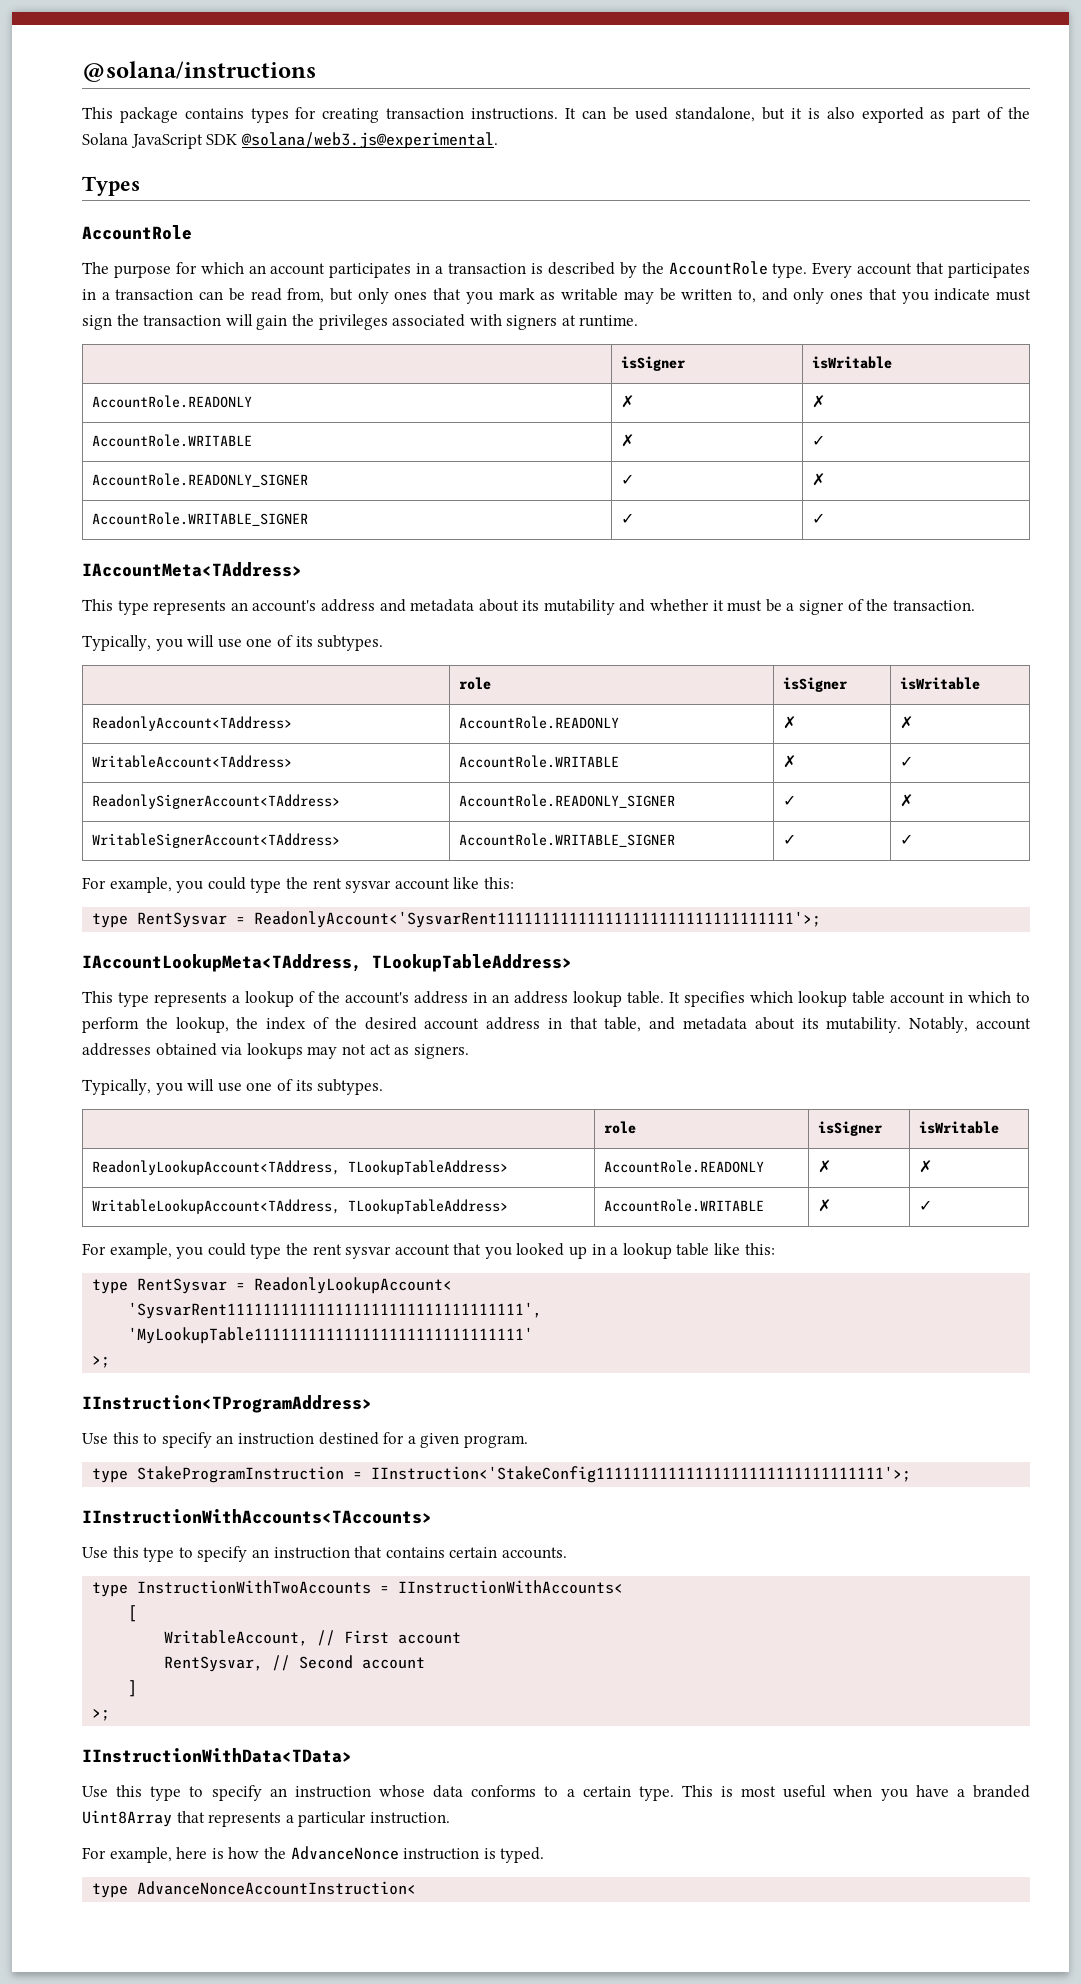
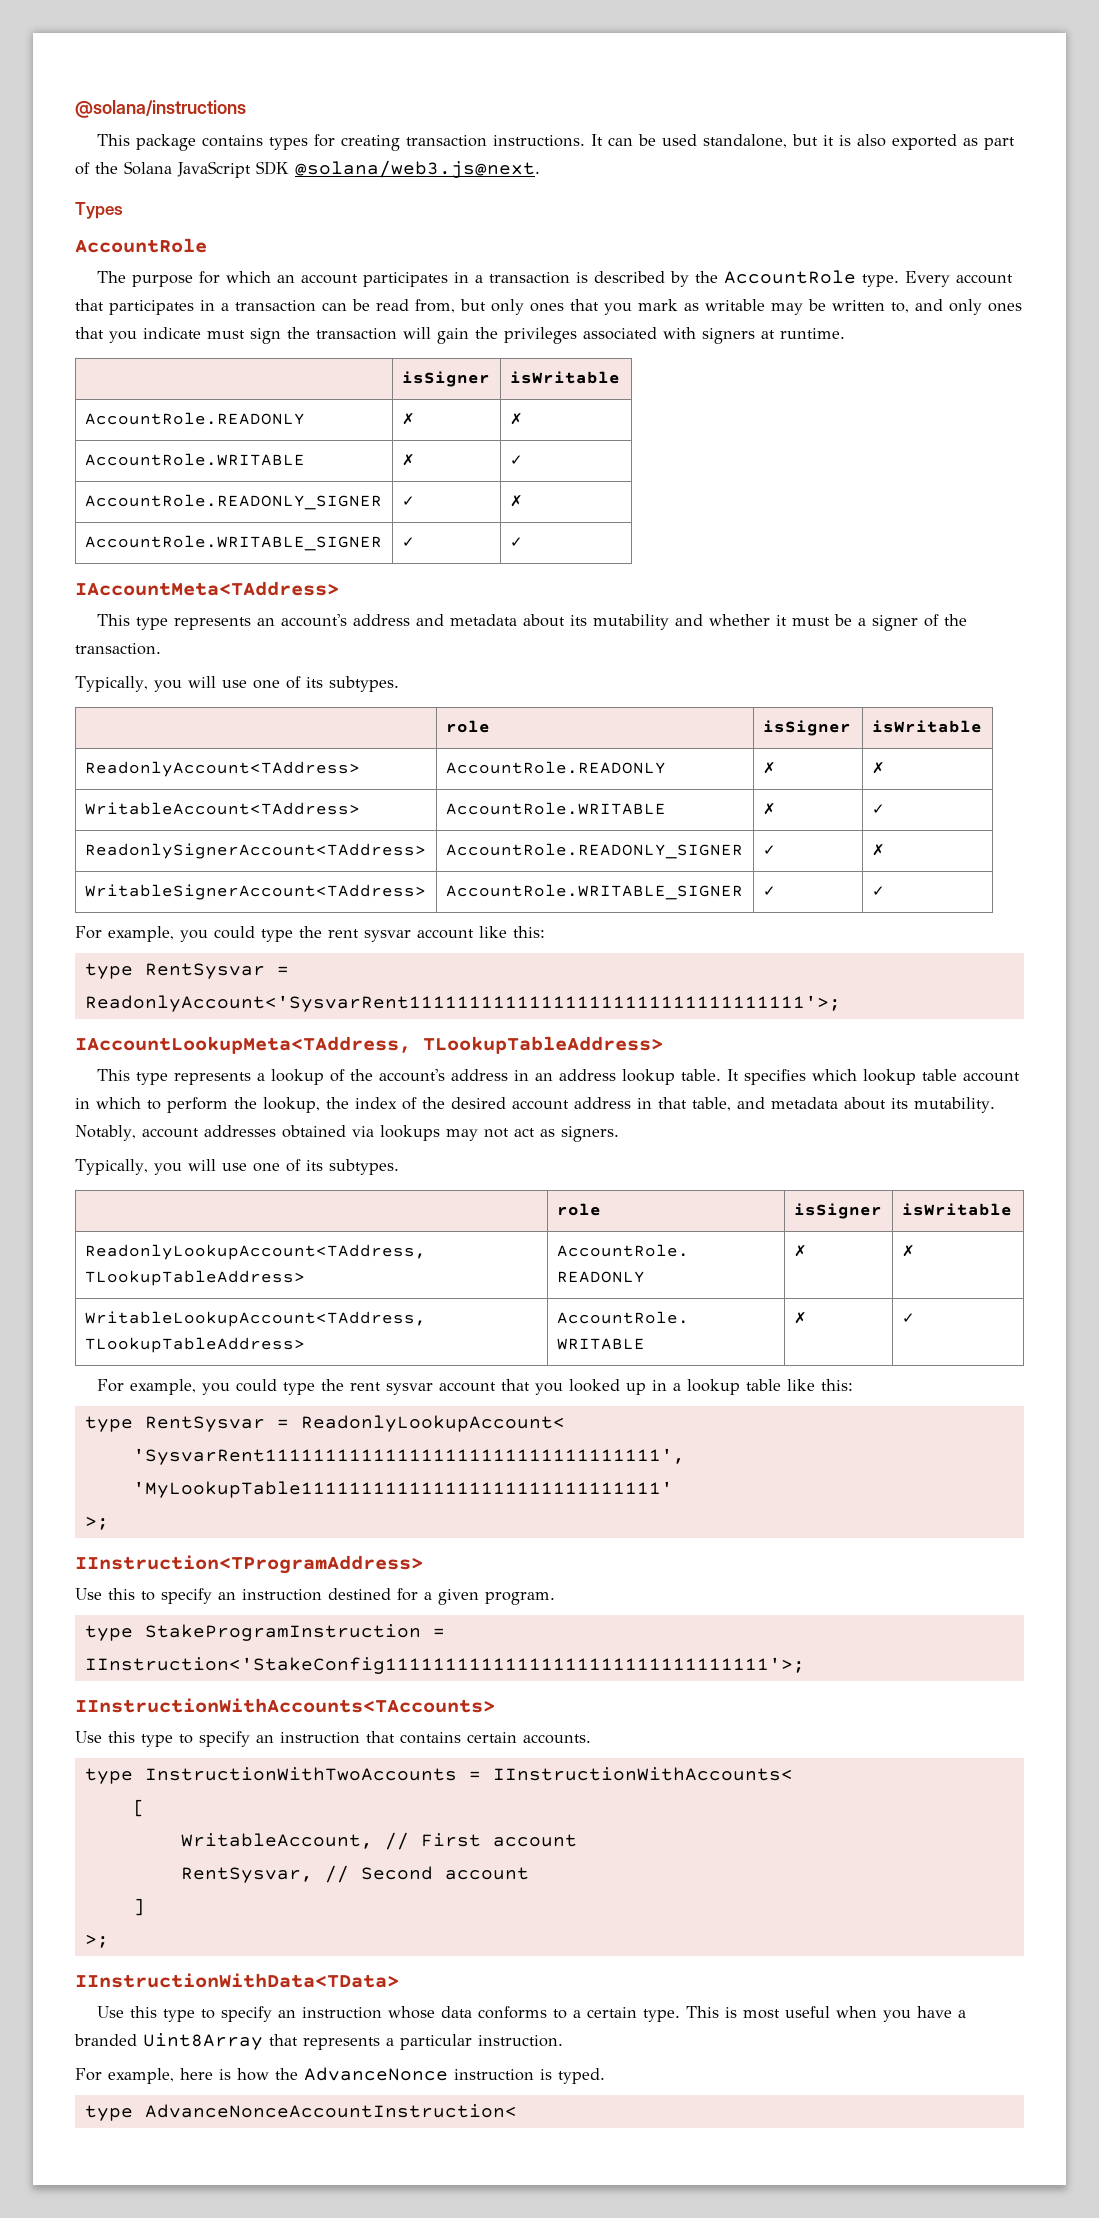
- It can be used standalone, but it is also exported as part of the Solana JavaScript SDK @solana/web3.js@experimental.
+ It can be used standalone, but it is also exported as part of the Solana JavaScript SDK @solana/web3.js@next.

